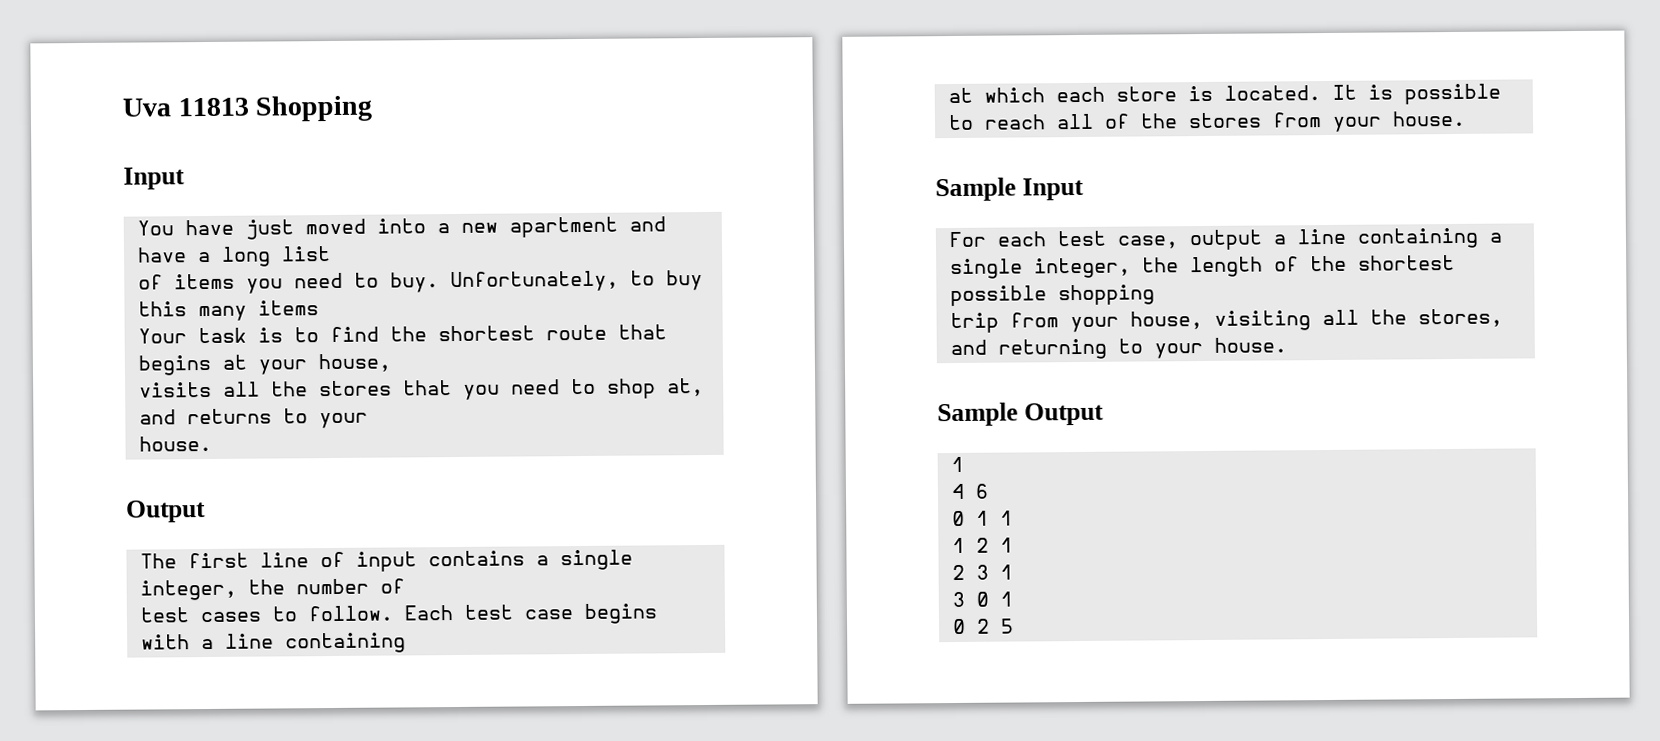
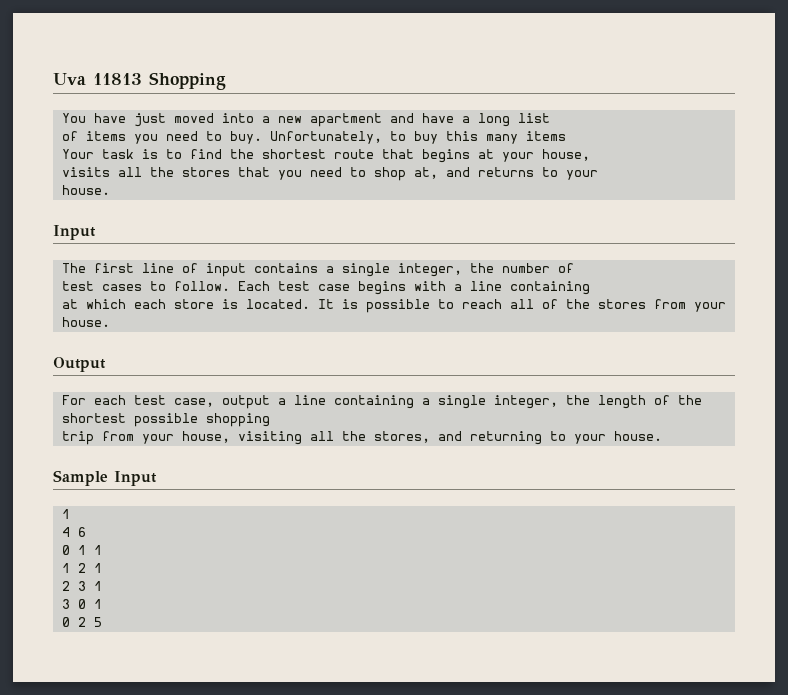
  Uva 11813 Shopping
- Input
  visits all the stores that you need to shop at, and returns to your
  house.
- Output
+ Input
- Sample Input
+ Output
- Sample Output
+ Sample Input

